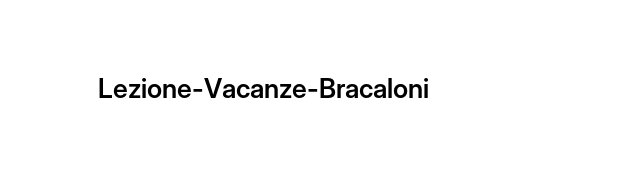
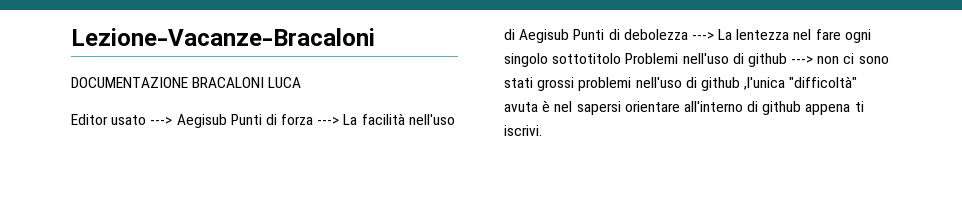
+ DOCUMENTAZIONE BRACALONI LUCA
+ Editor usato ---> Aegisub Punti di forza ---> La facilità nell'uso di Aegisub Punti di debolezza ---> La lentezza nel fare ogni singolo sottotitolo Problemi nell'uso di github ---> non ci sono stati grossi problemi nell'uso di github ,l'unica "difficoltà" avuta è nel sapersi orientare all'interno di github appena ti iscrivi.

